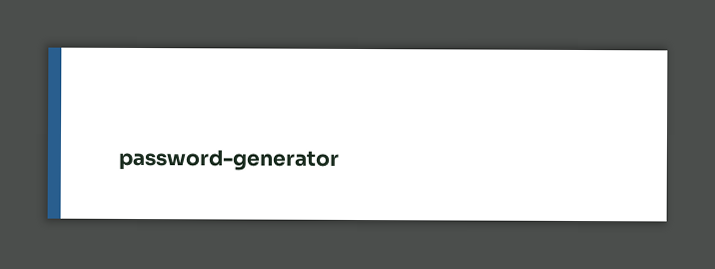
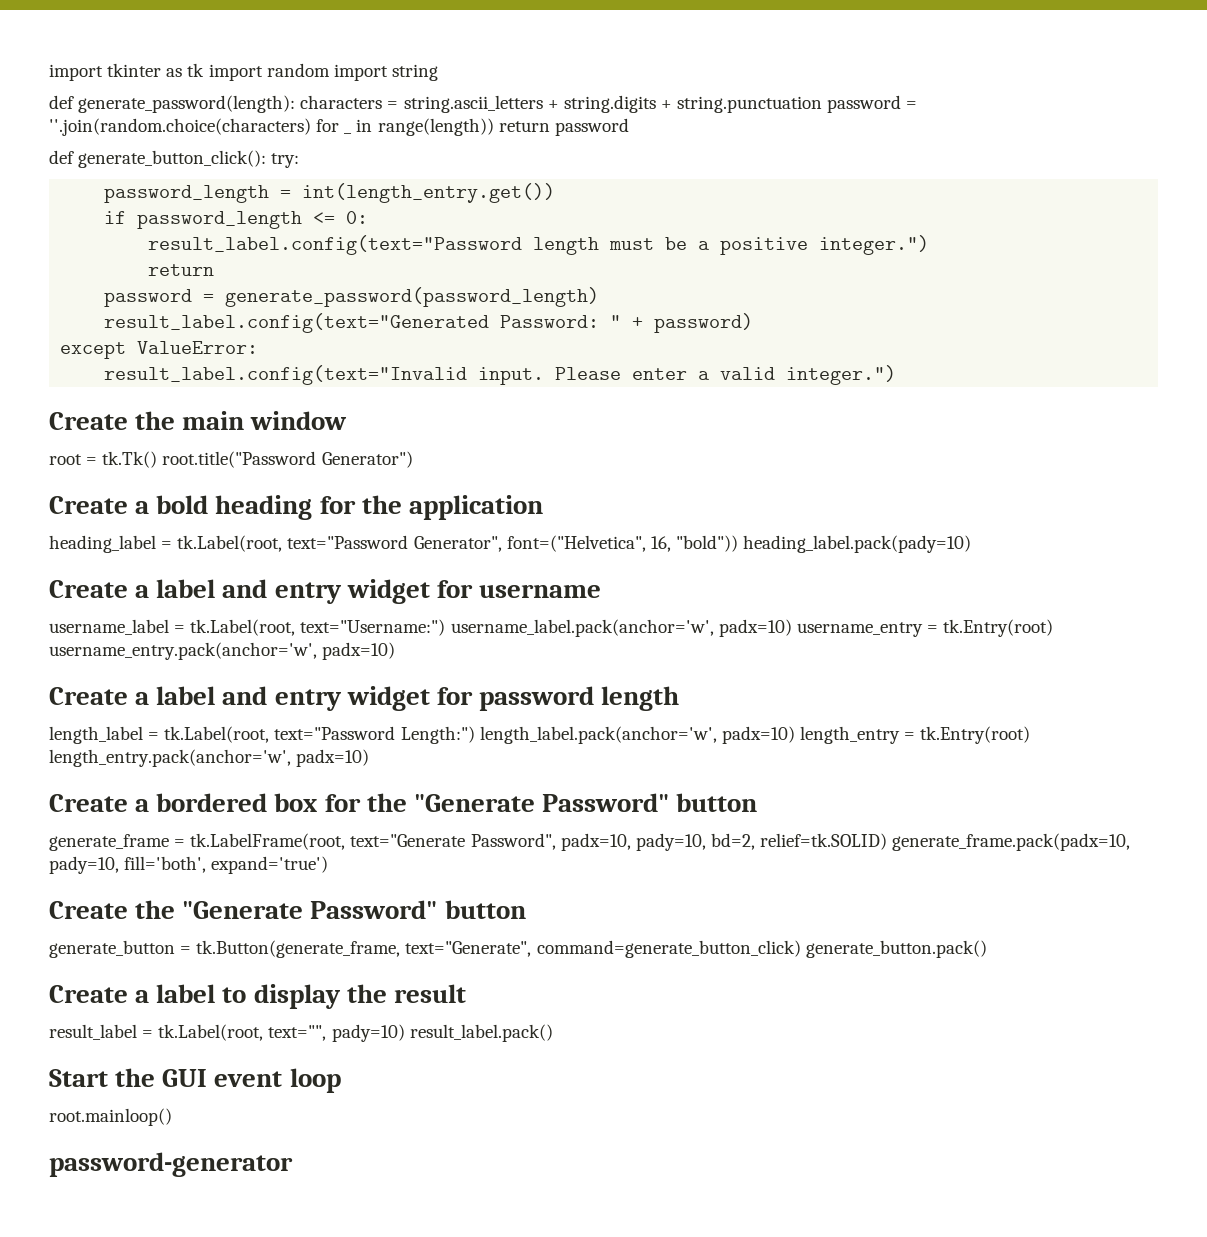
+ import tkinter as tk import random import string
+ def generate_password(length): characters = string.ascii_letters + string.digits + string.punctuation password = ''.join(random.choice(characters) for _ in range(length)) return password
+ def generate_button_click(): try:
+ password_length = int(length_entry.get())
+ if password_length <= 0:
+ result_label.config(text="Password length must be a positive integer.")
+ return
+ password = generate_password(password_length)
+ result_label.config(text="Generated Password: " + password)
+ except ValueError:
+ result_label.config(text="Invalid input. Please enter a valid integer.")
+ Create the main window
+ root = tk.Tk() root.title("Password Generator")
+ Create a bold heading for the application
+ heading_label = tk.Label(root, text="Password Generator", font=("Helvetica", 16, "bold")) heading_label.pack(pady=10)
+ Create a label and entry widget for username
+ username_label = tk.Label(root, text="Username:") username_label.pack(anchor='w', padx=10) username_entry = tk.Entry(root) username_entry.pack(anchor='w', padx=10)
+ Create a label and entry widget for password length
+ length_label = tk.Label(root, text="Password Length:") length_label.pack(anchor='w', padx=10) length_entry = tk.Entry(root) length_entry.pack(anchor='w', padx=10)
+ Create a bordered box for the "Generate Password" button
+ generate_frame = tk.LabelFrame(root, text="Generate Password", padx=10, pady=10, bd=2, relief=tk.SOLID) generate_frame.pack(padx=10, pady=10, fill='both', expand='true')
+ Create the "Generate Password" button
+ generate_button = tk.Button(generate_frame, text="Generate", command=generate_button_click) generate_button.pack()
+ Create a label to display the result
+ result_label = tk.Label(root, text="", pady=10) result_label.pack()
+ Start the GUI event loop
+ root.mainloop()

